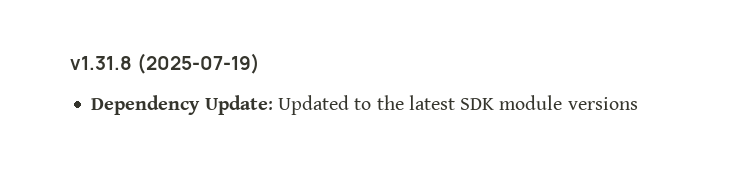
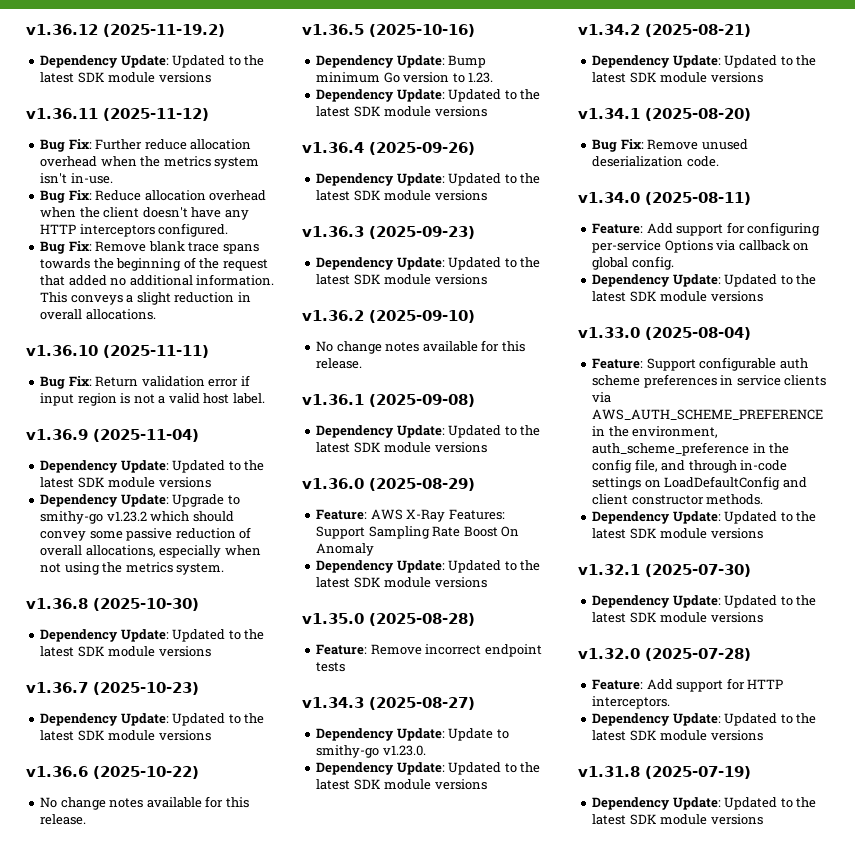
+ v1.36.12 (2025-11-19.2)
+ Dependency Update: Updated to the latest SDK module versions
+ v1.36.11 (2025-11-12)
+ Bug Fix: Further reduce allocation overhead when the metrics system isn't in-use.
+ Bug Fix: Reduce allocation overhead when the client doesn't have any HTTP interceptors configured.
+ Bug Fix: Remove blank trace spans towards the beginning of the request that added no additional information. This conveys a slight reduction in overall allocations.
+ v1.36.10 (2025-11-11)
+ Bug Fix: Return validation error if input region is not a valid host label.
+ v1.36.9 (2025-11-04)
+ Dependency Update: Updated to the latest SDK module versions
+ Dependency Update: Upgrade to smithy-go v1.23.2 which should convey some passive reduction of overall allocations, especially when not using the metrics system.
+ v1.36.8 (2025-10-30)
+ Dependency Update: Updated to the latest SDK module versions
+ v1.36.7 (2025-10-23)
+ Dependency Update: Updated to the latest SDK module versions
+ v1.36.6 (2025-10-22)
+ No change notes available for this release.
+ v1.36.5 (2025-10-16)
+ Dependency Update: Bump minimum Go version to 1.23.
+ Dependency Update: Updated to the latest SDK module versions
+ v1.36.4 (2025-09-26)
+ Dependency Update: Updated to the latest SDK module versions
+ v1.36.3 (2025-09-23)
+ Dependency Update: Updated to the latest SDK module versions
+ v1.36.2 (2025-09-10)
+ No change notes available for this release.
+ v1.36.1 (2025-09-08)
+ Dependency Update: Updated to the latest SDK module versions
+ v1.36.0 (2025-08-29)
+ Feature: AWS X-Ray Features: Support Sampling Rate Boost On Anomaly
+ Dependency Update: Updated to the latest SDK module versions
+ v1.35.0 (2025-08-28)
+ Feature: Remove incorrect endpoint tests
+ v1.34.3 (2025-08-27)
+ Dependency Update: Update to smithy-go v1.23.0.
+ Dependency Update: Updated to the latest SDK module versions
+ v1.34.2 (2025-08-21)
+ Dependency Update: Updated to the latest SDK module versions
+ v1.34.1 (2025-08-20)
+ Bug Fix: Remove unused deserialization code.
+ v1.34.0 (2025-08-11)
+ Feature: Add support for configuring per-service Options via callback on global config.
+ Dependency Update: Updated to the latest SDK module versions
+ v1.33.0 (2025-08-04)
+ Feature: Support configurable auth scheme preferences in service clients via AWS_AUTH_SCHEME_PREFERENCE in the environment, auth_scheme_preference in the config file, and through in-code settings on LoadDefaultConfig and client constructor methods.
+ Dependency Update: Updated to the latest SDK module versions
+ v1.32.1 (2025-07-30)
+ Dependency Update: Updated to the latest SDK module versions
+ v1.32.0 (2025-07-28)
+ Feature: Add support for HTTP interceptors.
+ Dependency Update: Updated to the latest SDK module versions

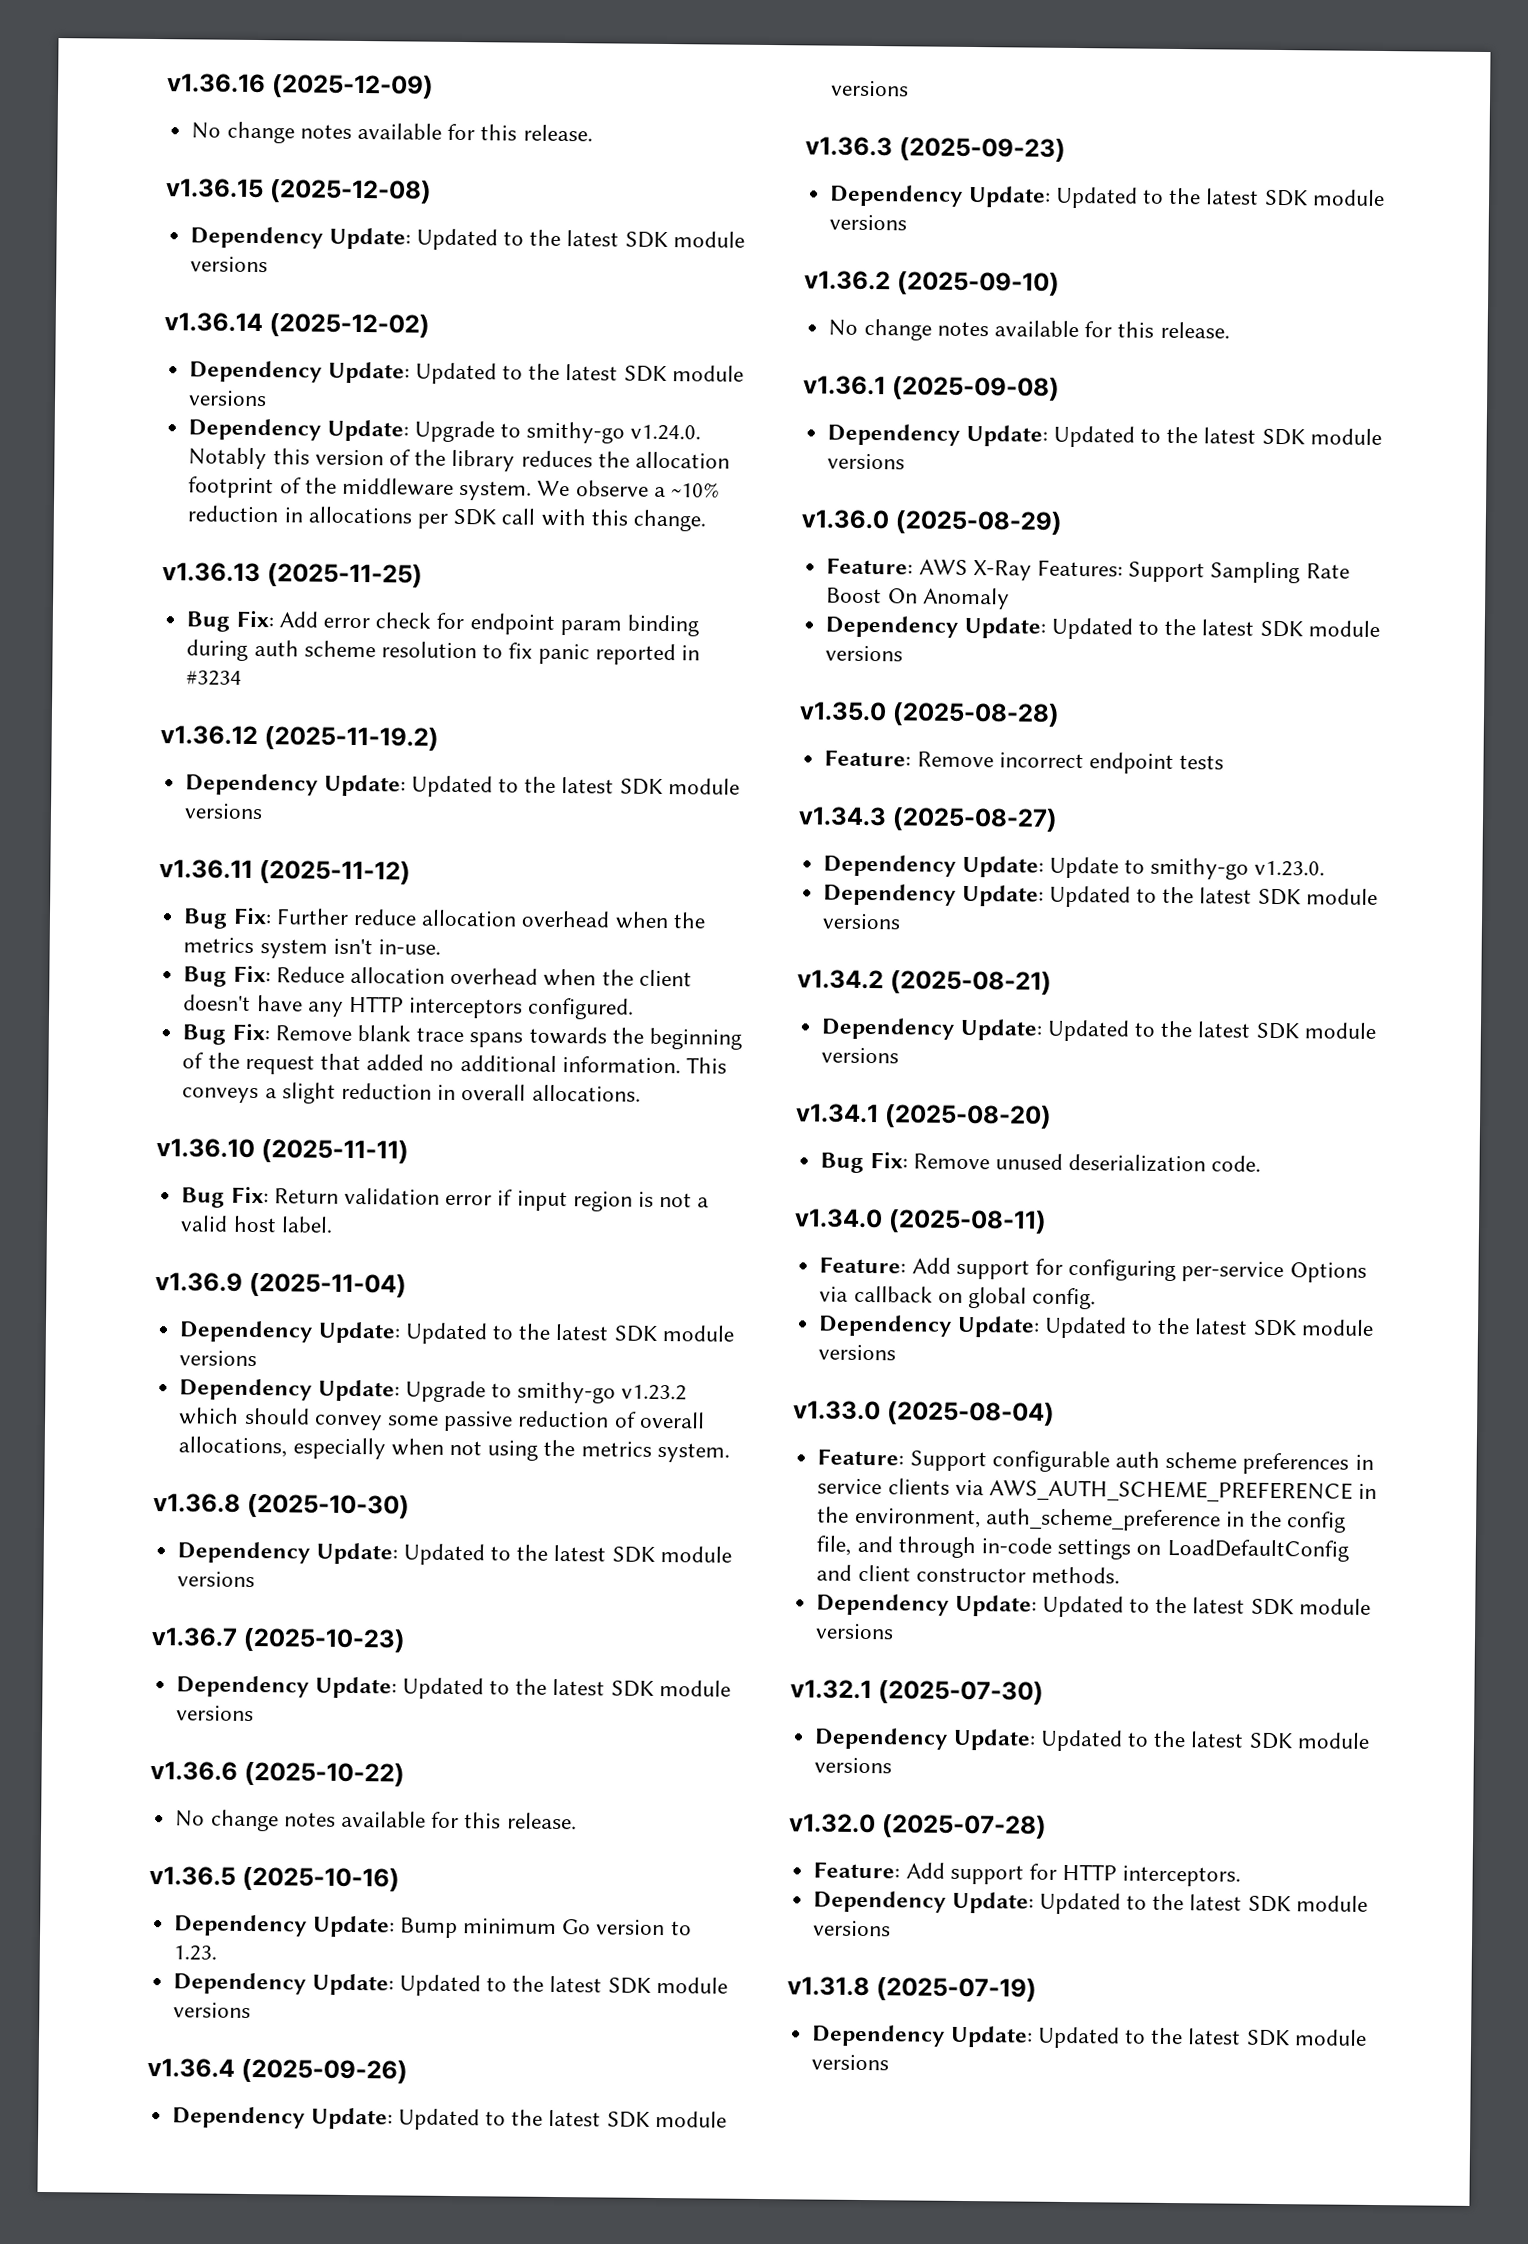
+ v1.36.16 (2025-12-09)
+ No change notes available for this release.
+ v1.36.15 (2025-12-08)
+ Dependency Update: Updated to the latest SDK module versions
+ v1.36.14 (2025-12-02)
+ Dependency Update: Updated to the latest SDK module versions
+ Dependency Update: Upgrade to smithy-go v1.24.0. Notably this version of the library reduces the allocation footprint of the middleware system. We observe a ~10% reduction in allocations per SDK call with this change.
+ v1.36.13 (2025-11-25)
+ Bug Fix: Add error check for endpoint param binding during auth scheme resolution to fix panic reported in #3234

